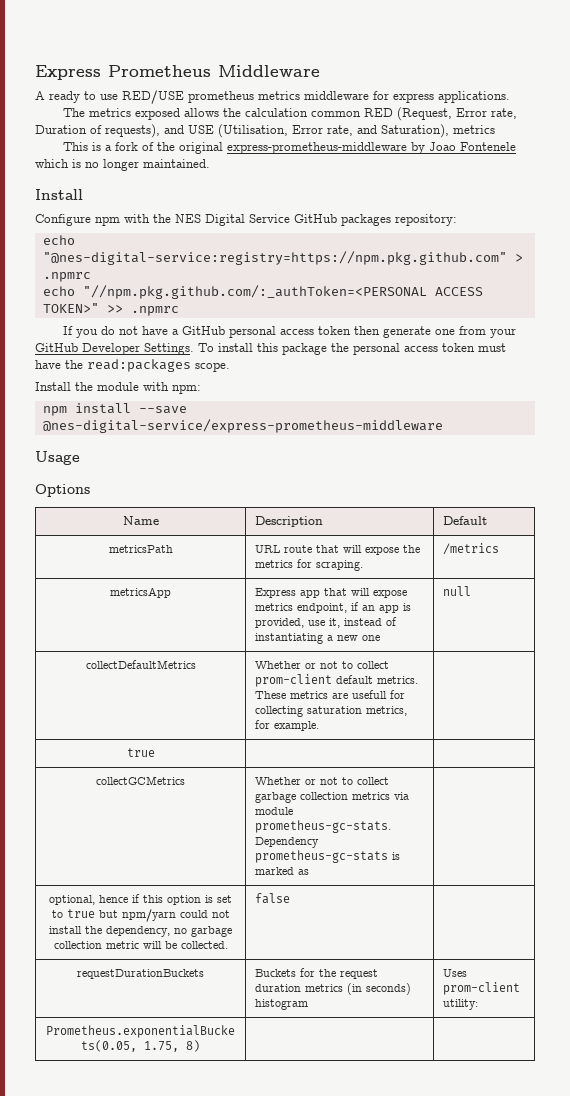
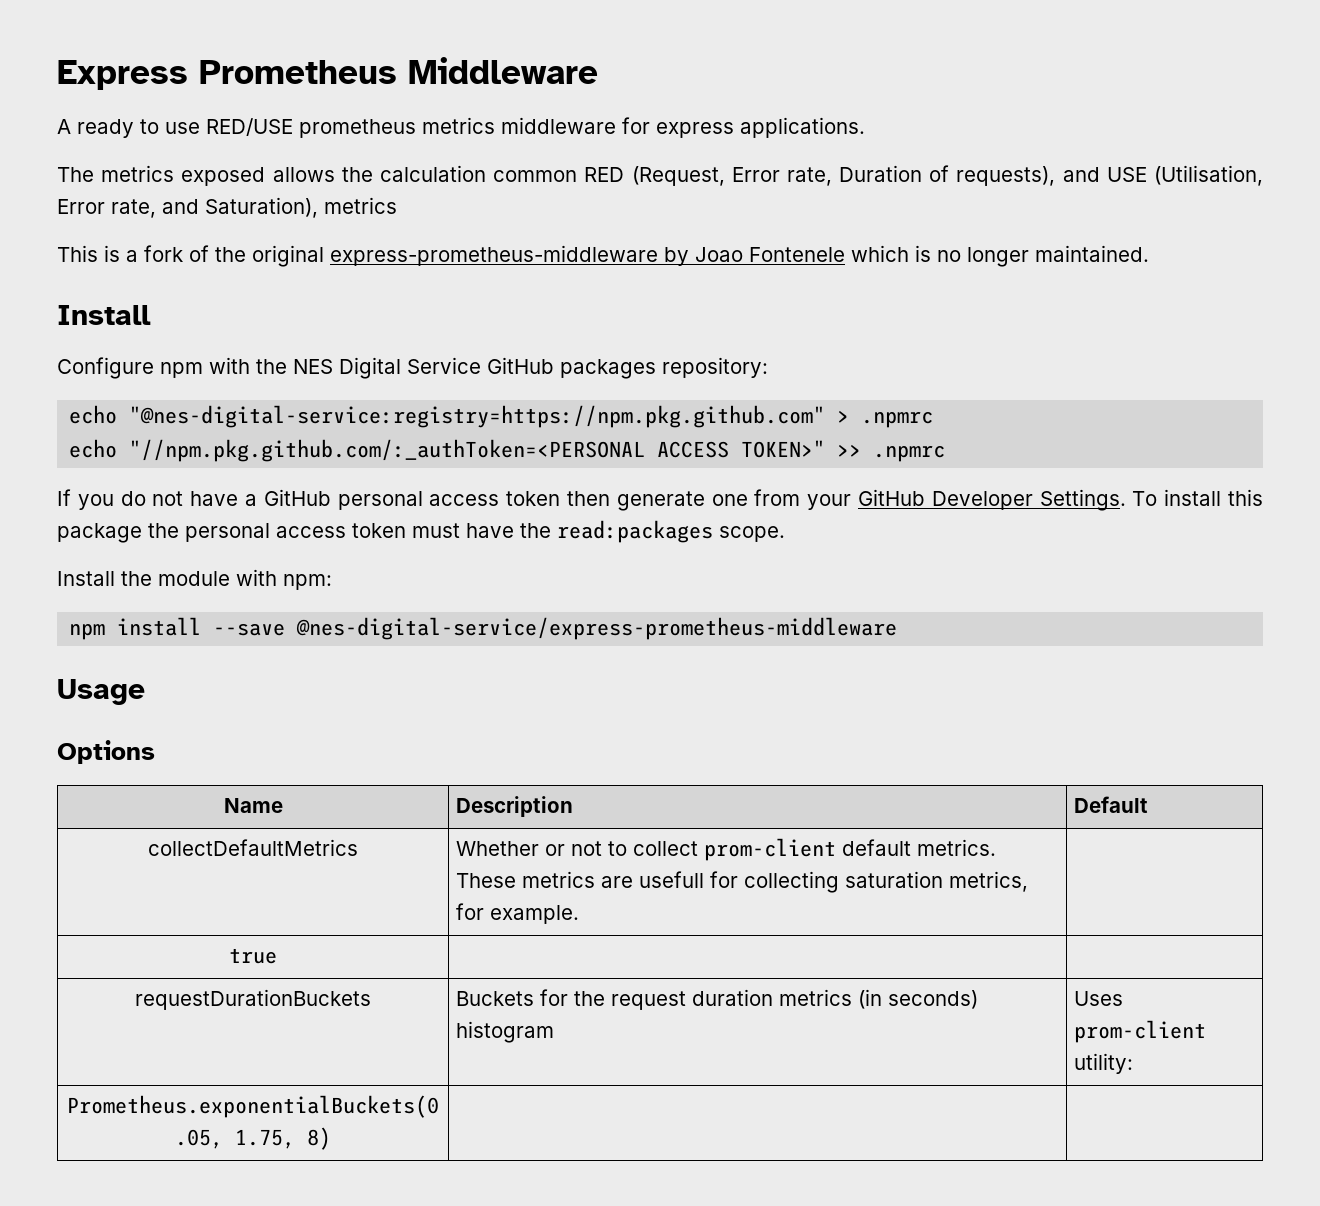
- metricsPath | URL route that will expose the metrics for scraping. | /metrics
- metricsApp | Express app that will expose metrics endpoint, if an app is provided, use it, instead of instantiating a new one | null
- collectGCMetrics | Whether or not to collect garbage collection metrics via module prometheus-gc-stats. Dependency prometheus-gc-stats is marked as |
- optional, hence if this option is set to true but npm/yarn could not install the dependency, no garbage collection metric will be collected. | false |

